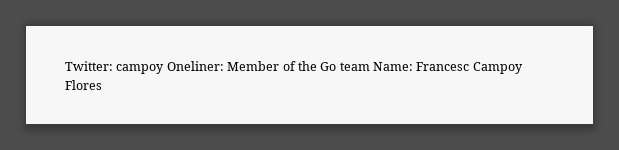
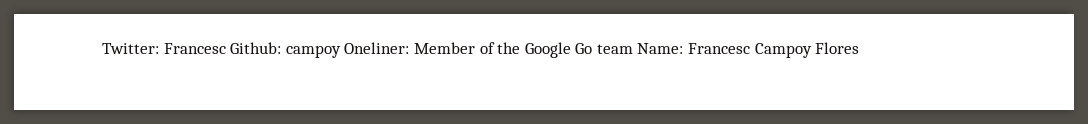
- Twitter: campoy Oneliner: Member of the Go team Name: Francesc Campoy Flores
+ Twitter: Francesc Github: campoy Oneliner: Member of the Google Go team Name: Francesc Campoy Flores

